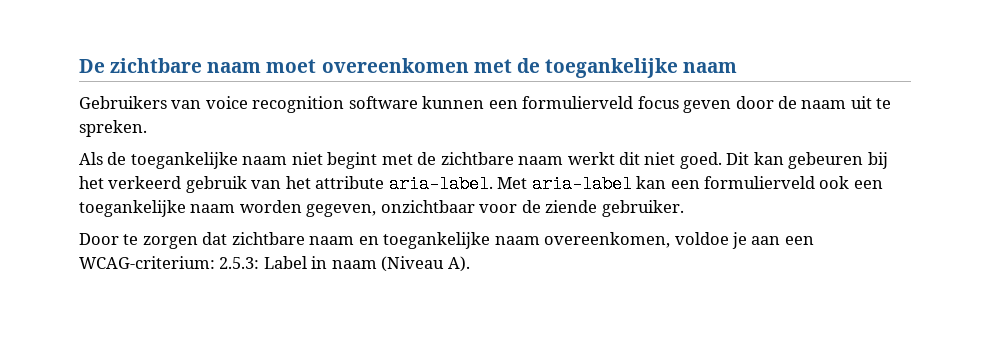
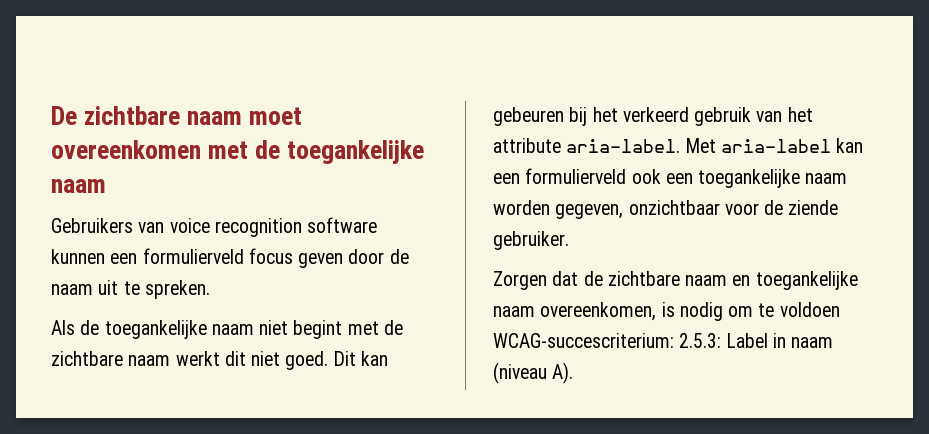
- Door te zorgen dat zichtbare naam en toegankelijke naam overeenkomen, voldoe je aan een WCAG-criterium: 2.5.3: Label in naam (Niveau A).
+ Zorgen dat de zichtbare naam en toegankelijke naam overeenkomen, is nodig om te voldoen WCAG-succescriterium: 2.5.3: Label in naam (niveau A).

